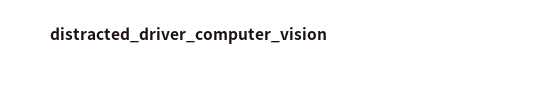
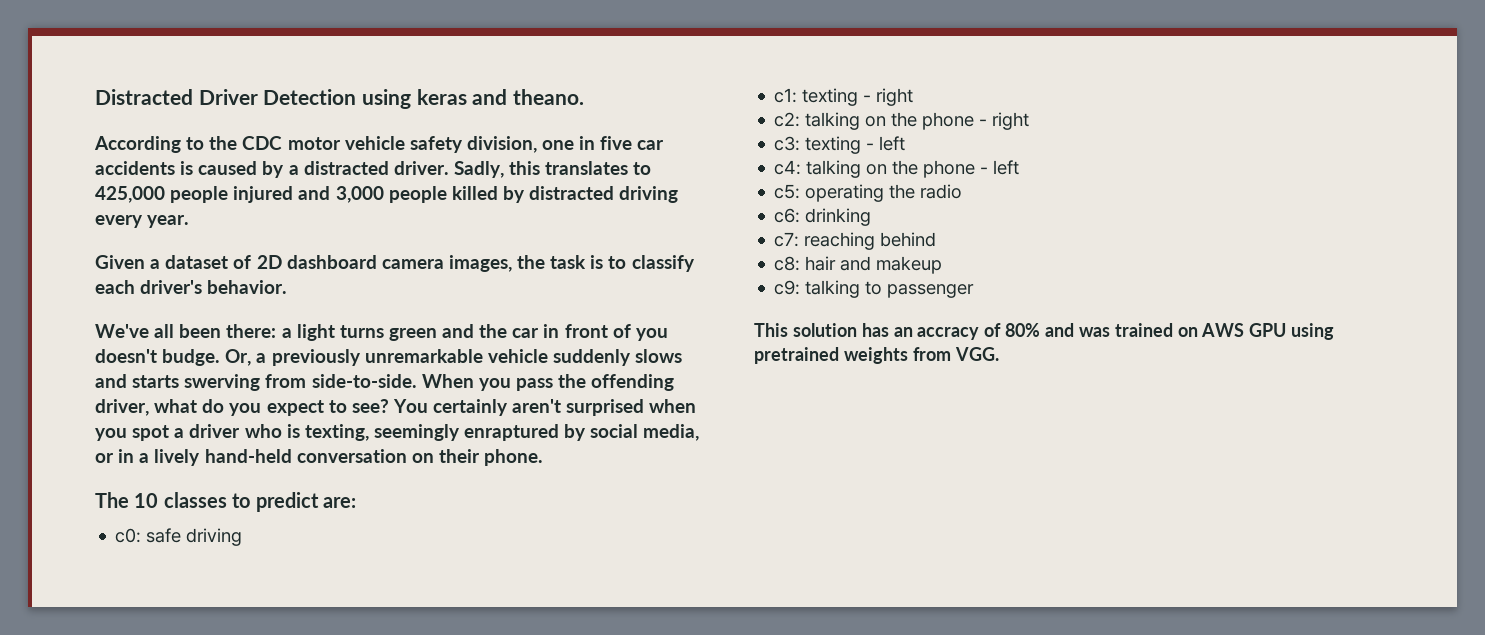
- distracted_driver_computer_vision
+ Distracted Driver Detection using keras and theano.
+ According to the CDC motor vehicle safety division, one in five car accidents is caused by a distracted driver. Sadly, this translates to 425,000 people injured and 3,000 people killed by distracted driving every year.
+ Given a dataset of 2D dashboard camera images, the task is to classify each driver's behavior.
+ We've all been there: a light turns green and the car in front of you doesn't budge. Or, a previously unremarkable vehicle suddenly slows and starts swerving from side-to-side. When you pass the offending driver, what do you expect to see? You certainly aren't surprised when you spot a driver who is texting, seemingly enraptured by social media, or in a lively hand-held conversation on their phone.
+ The 10 classes to predict are:
+ c0: safe driving
+ c1: texting - right
+ c2: talking on the phone - right
+ c3: texting - left
+ c4: talking on the phone - left
+ c5: operating the radio
+ c6: drinking
+ c7: reaching behind
+ c8: hair and makeup
+ c9: talking to passenger
+ This solution has an accracy of 80% and was trained on AWS GPU using pretrained weights from VGG.

